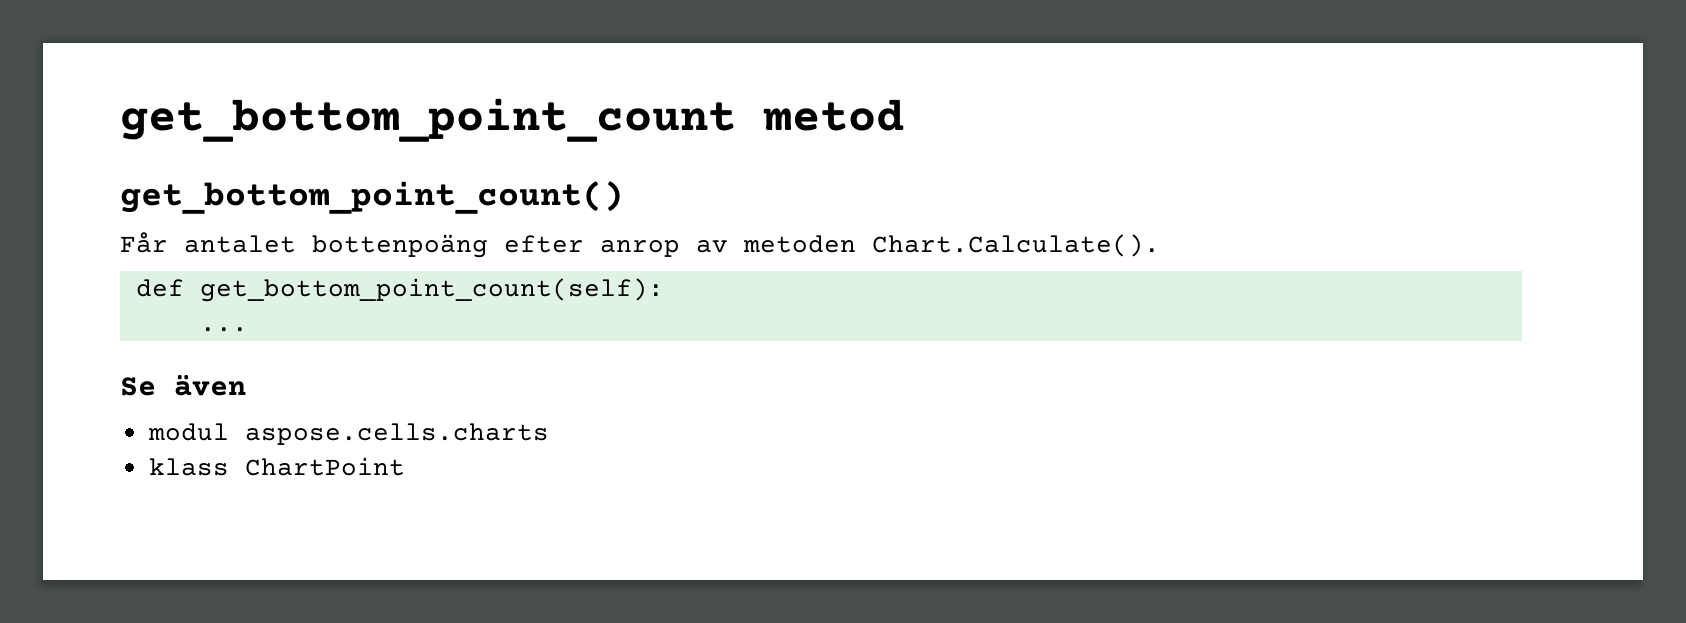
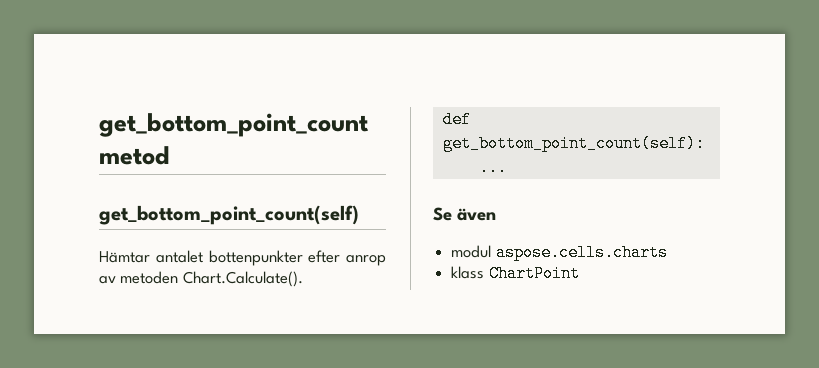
- get_bottom_point_count()
- Får antalet bottenpoäng efter anrop av metoden Chart.Calculate().
+ get_bottom_point_count(self)
+ Hämtar antalet bottenpunkter efter anrop av metoden Chart.Calculate().

